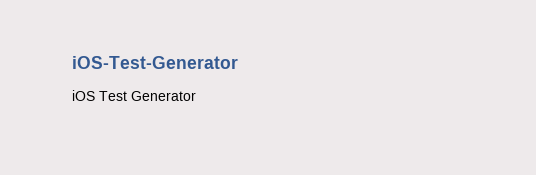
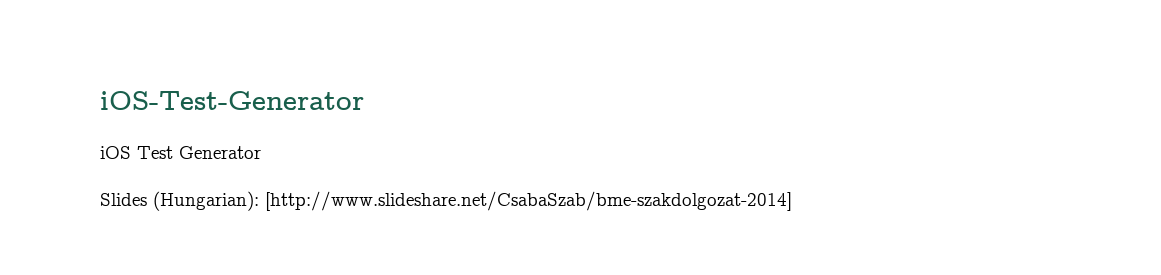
+ Slides (Hungarian): [http://www.slideshare.net/CsabaSzab/bme-szakdolgozat-2014]

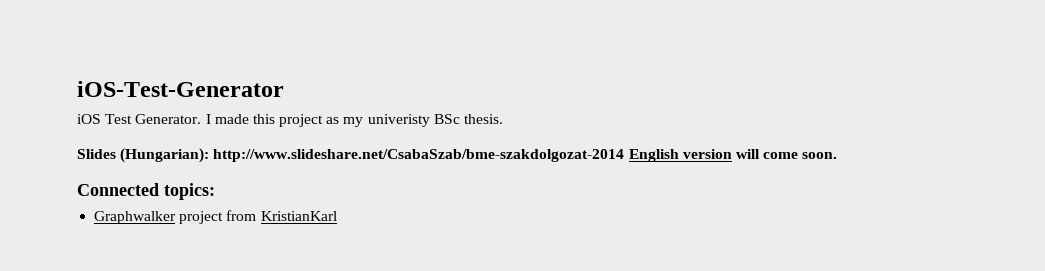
- iOS Test Generator
- Slides (Hungarian): [http://www.slideshare.net/CsabaSzab/bme-szakdolgozat-2014]
+ iOS Test Generator. I made this project as my univeristy BSc thesis.
+ Slides (Hungarian): http://www.slideshare.net/CsabaSzab/bme-szakdolgozat-2014 English version will come soon.
+ Connected topics:
+ Graphwalker project from KristianKarl

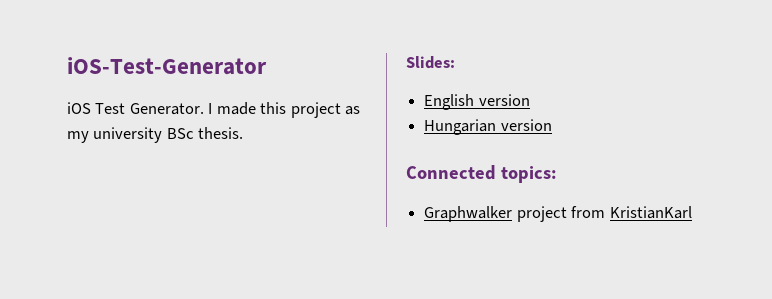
- I made this project as my univeristy BSc thesis.
+ I made this project as my university BSc thesis.
- Slides (Hungarian): http://www.slideshare.net/CsabaSzab/bme-szakdolgozat-2014 English version will come soon.
+ Slides:
+ English version
+ Hungarian version

